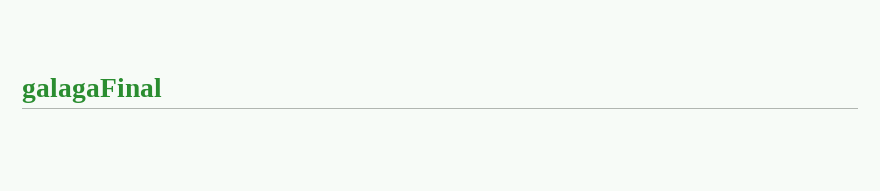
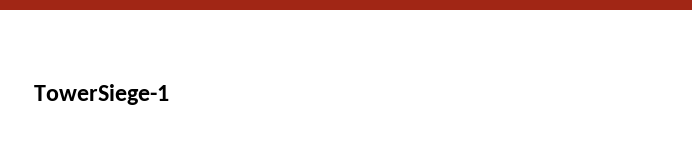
- galagaFinal
+ TowerSiege-1

